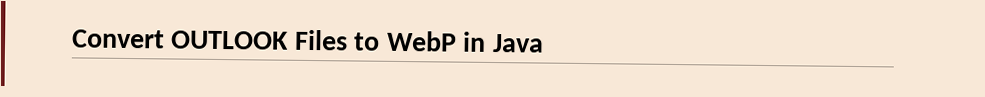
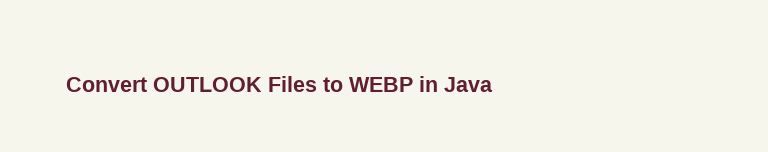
- Convert OUTLOOK Files to WebP in Java
+ Convert OUTLOOK Files to WEBP in Java

